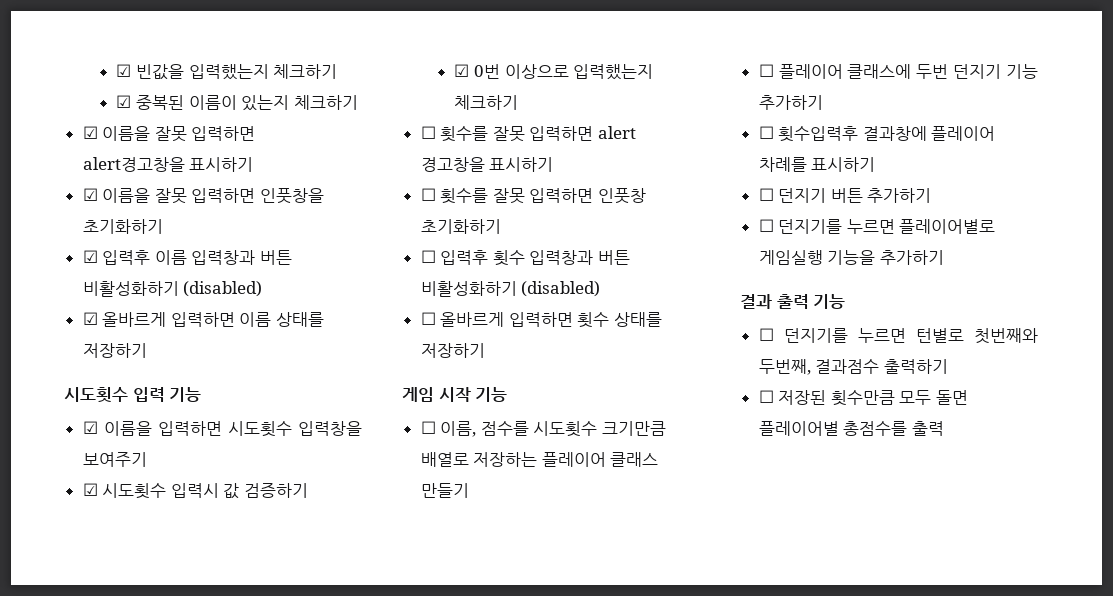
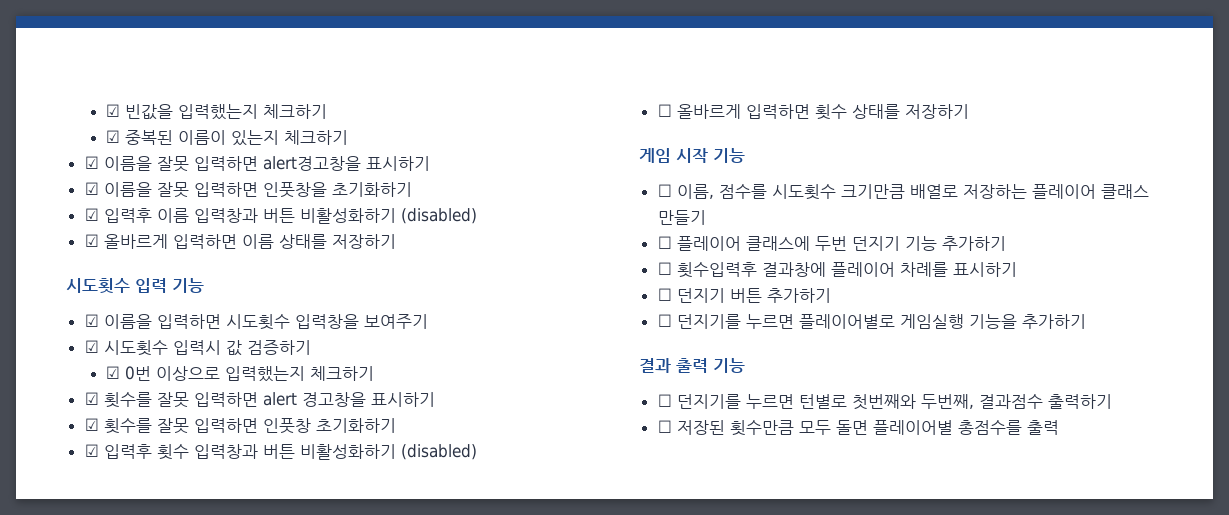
- ☐ 횟수를 잘못 입력하면 alert 경고창을 표시하기
+ ☑ 횟수를 잘못 입력하면 alert 경고창을 표시하기
- ☐ 횟수를 잘못 입력하면 인풋창 초기화하기
+ ☑ 횟수를 잘못 입력하면 인풋창 초기화하기
- ☐ 입력후 횟수 입력창과 버튼 비활성화하기 (disabled)
+ ☑ 입력후 횟수 입력창과 버튼 비활성화하기 (disabled)

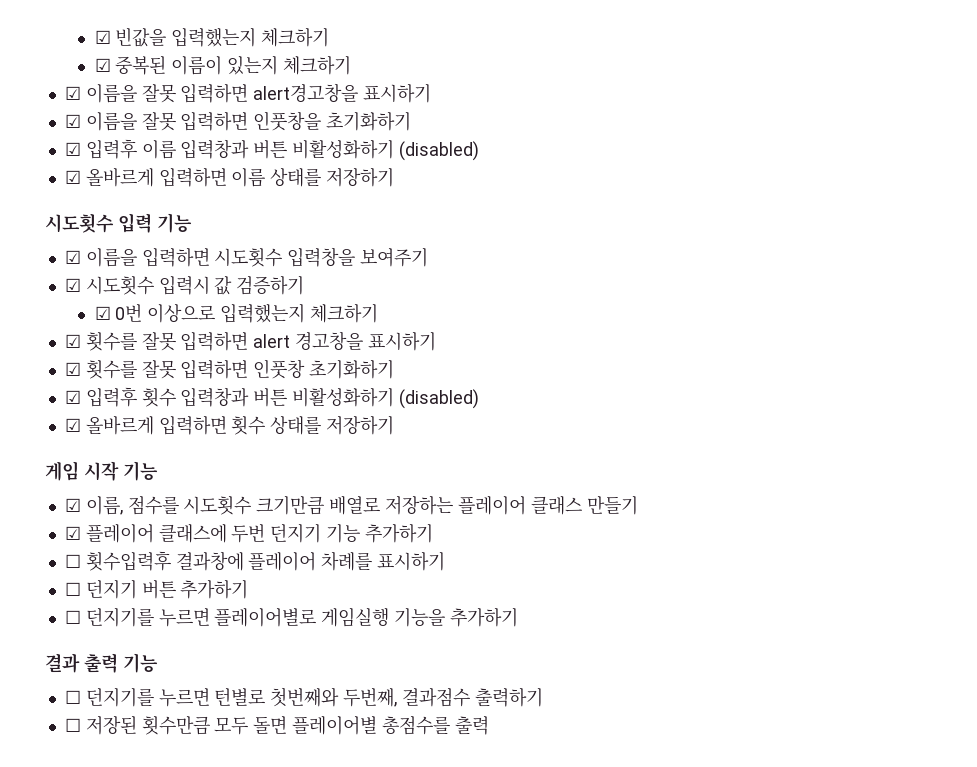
- ☐ 올바르게 입력하면 횟수 상태를 저장하기
+ ☑ 올바르게 입력하면 횟수 상태를 저장하기
- ☐ 이름, 점수를 시도횟수 크기만큼 배열로 저장하는 플레이어 클래스 만들기
+ ☑ 이름, 점수를 시도횟수 크기만큼 배열로 저장하는 플레이어 클래스 만들기
- ☐ 플레이어 클래스에 두번 던지기 기능 추가하기
+ ☑ 플레이어 클래스에 두번 던지기 기능 추가하기

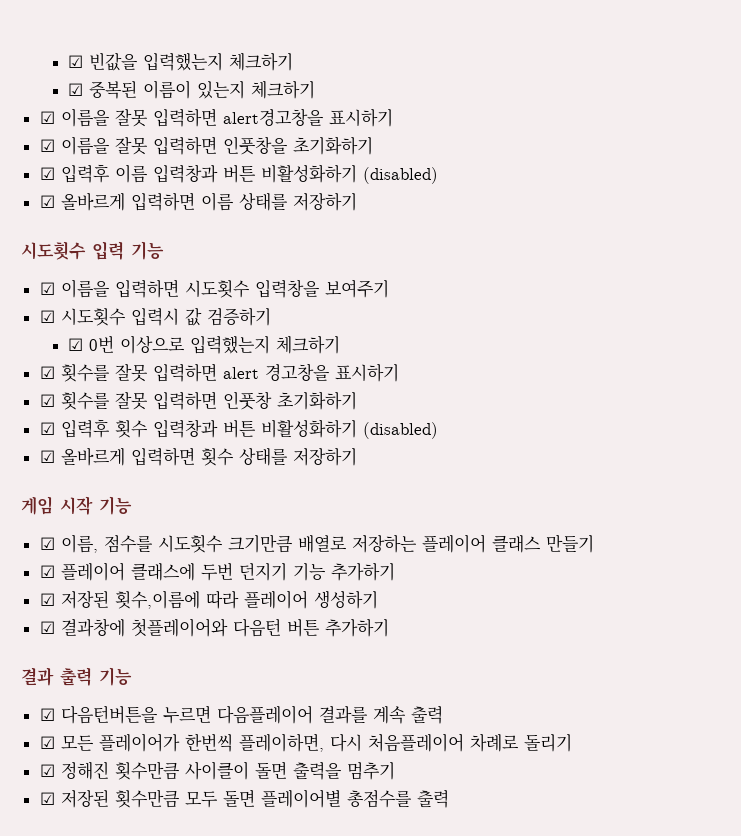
- ☐ 횟수입력후 결과창에 플레이어 차례를 표시하기
- ☐ 던지기 버튼 추가하기
- ☐ 던지기를 누르면 플레이어별로 게임실행 기능을 추가하기
+ ☑ 저장된 횟수,이름에 따라 플레이어 생성하기
+ ☑ 결과창에 첫플레이어와 다음턴 버튼 추가하기
  결과 출력 기능
- ☐ 던지기를 누르면 턴별로 첫번째와 두번째, 결과점수 출력하기
- ☐ 저장된 횟수만큼 모두 돌면 플레이어별 총점수를 출력
+ ☑ 다음턴버튼을 누르면 다음플레이어 결과를 계속 출력
+ ☑ 모든 플레이어가 한번씩 플레이하면, 다시 처음플레이어 차례로 돌리기
+ ☑ 정해진 횟수만큼 사이클이 돌면 출력을 멈추기
+ ☑ 저장된 횟수만큼 모두 돌면 플레이어별 총점수를 출력

